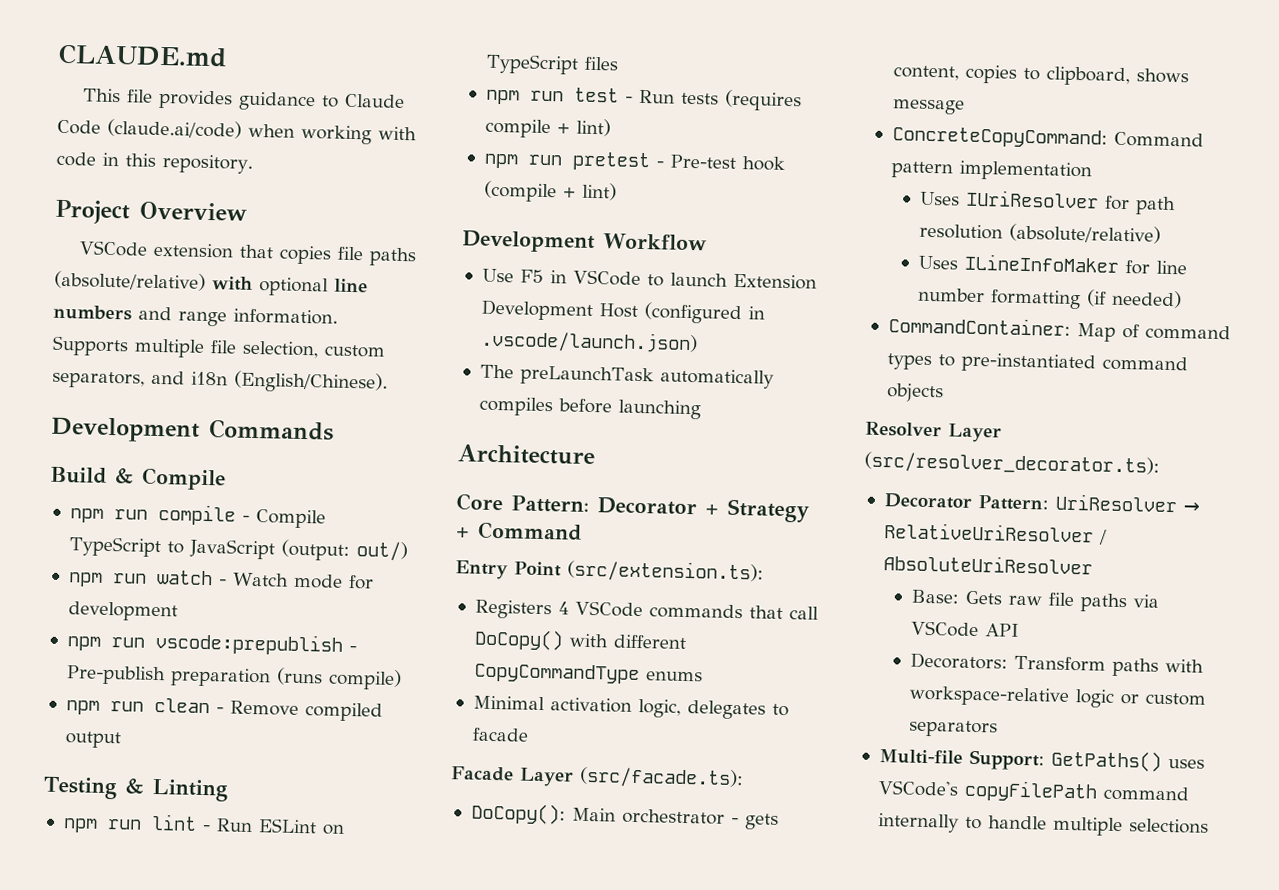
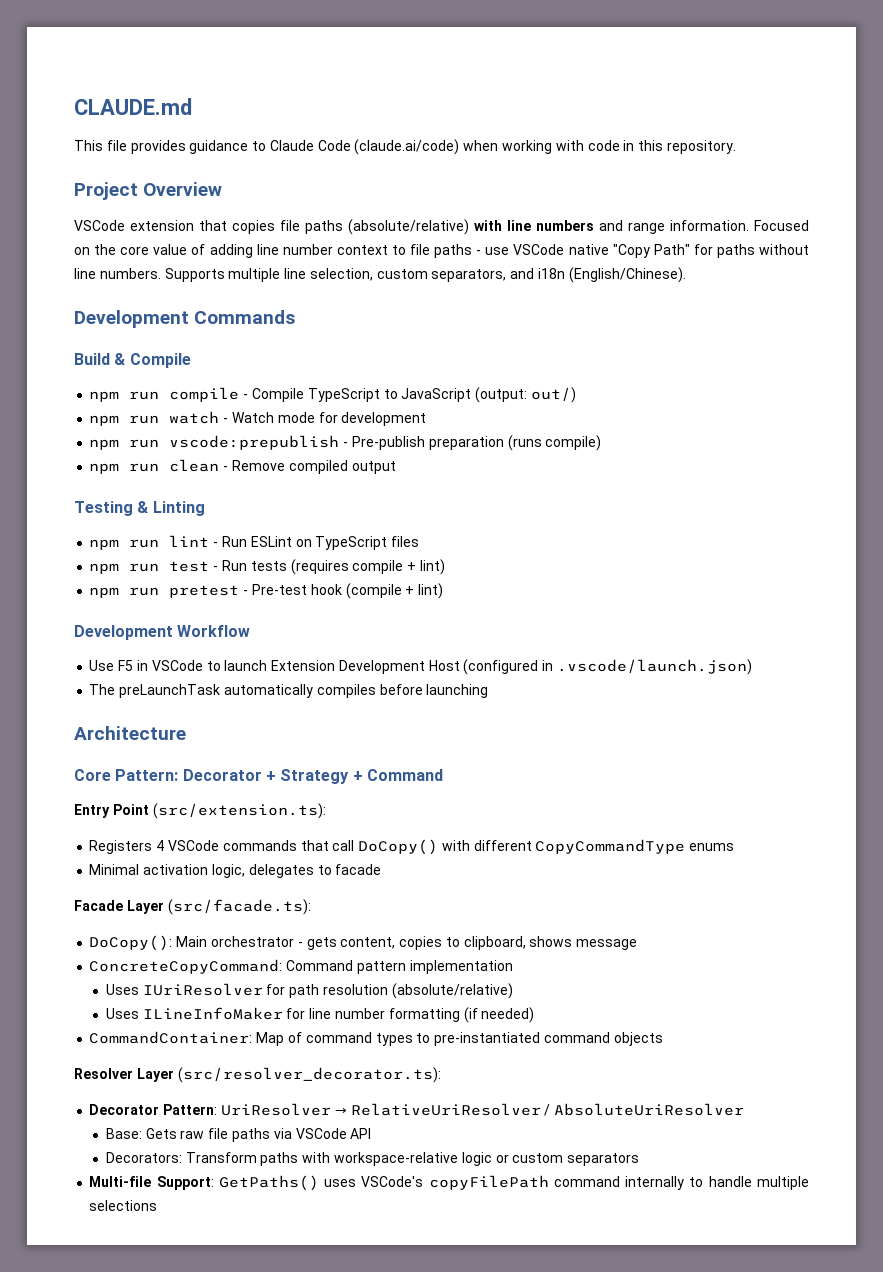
- VSCode extension that copies file paths (absolute/relative) with optional line numbers and range information.
+ VSCode extension that copies file paths (absolute/relative) with line numbers and range information.
+ Focused on the core value of adding line number context to file paths - use VSCode native "Copy Path" for paths without line numbers.
- Supports multiple file selection, custom separators, and i18n (English/Chinese).
+ Supports multiple line selection, custom separators, and i18n (English/Chinese).

